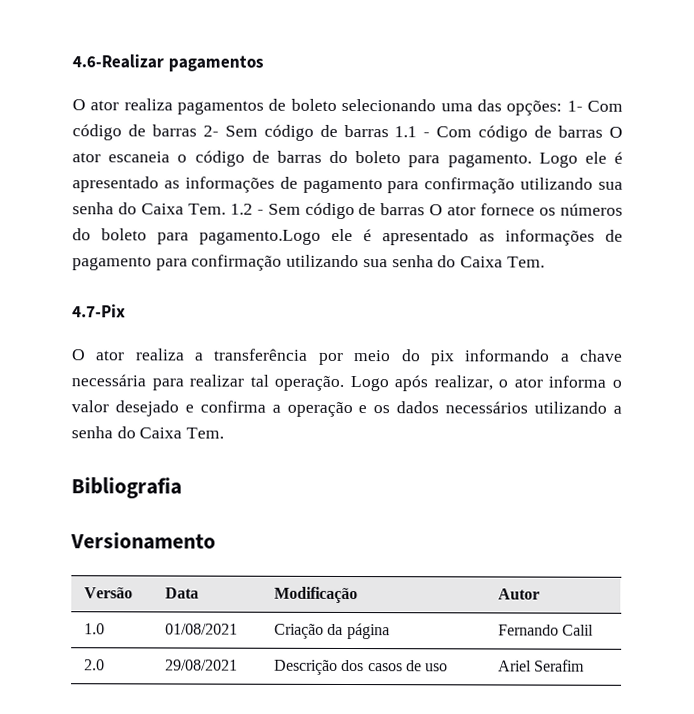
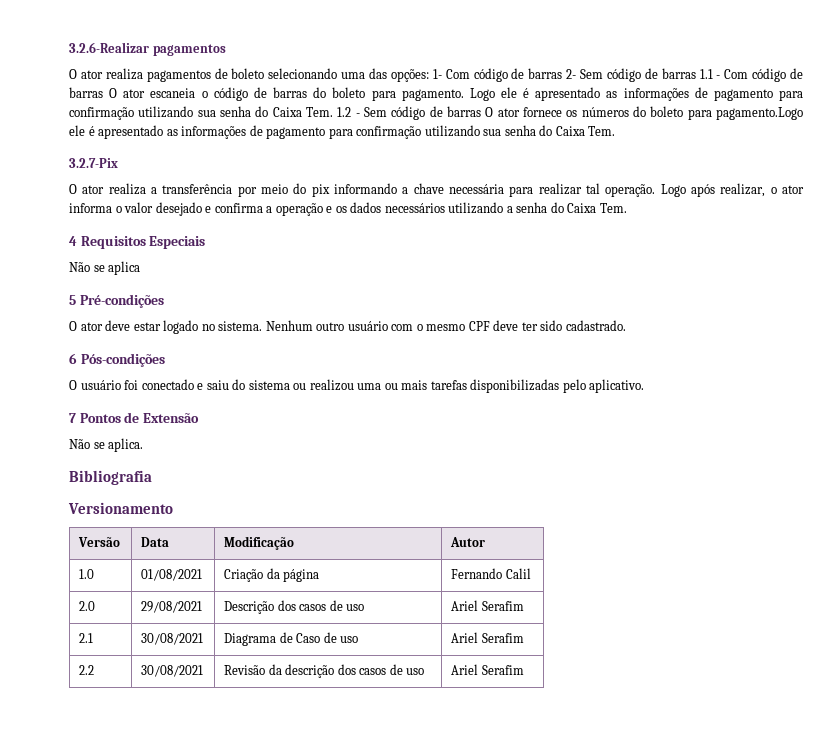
- 4.6-Realizar pagamentos
+ 3.2.6-Realizar pagamentos
- 4.7-Pix
+ 3.2.7-Pix
+ 4 Requisitos Especiais
+ Não se aplica
+ 5 Pré-condições
+ O ator deve estar logado no sistema. Nenhum outro usuário com o mesmo CPF deve ter sido cadastrado.
+ 6 Pós-condições
+ O usuário foi conectado e saiu do sistema ou realizou uma ou mais tarefas disponibilizadas pelo aplicativo.
+ 7 Pontos de Extensão
+ Não se aplica.
+ 2.1 | 30/08/2021 | Diagrama de Caso de uso | Ariel Serafim
+ 2.2 | 30/08/2021 | Revisão da descrição dos casos de uso | Ariel Serafim

